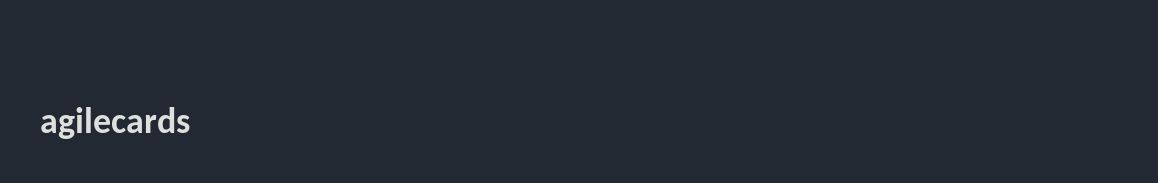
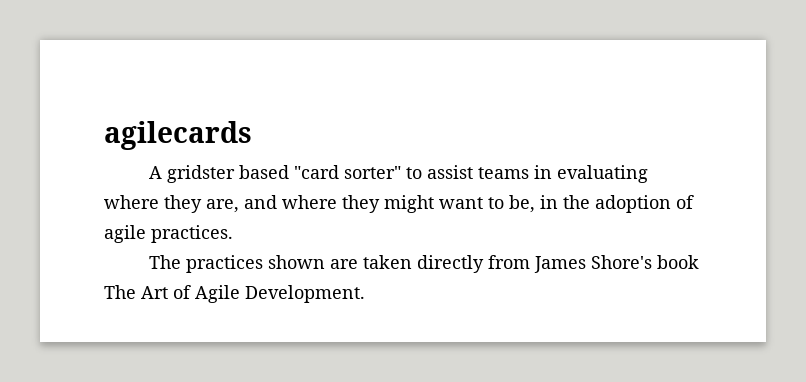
+ A gridster based "card sorter" to assist teams in evaluating where they are, and where they might want to be, in the adoption of agile practices.
+ The practices shown are taken directly from James Shore's book The Art of Agile Development.

